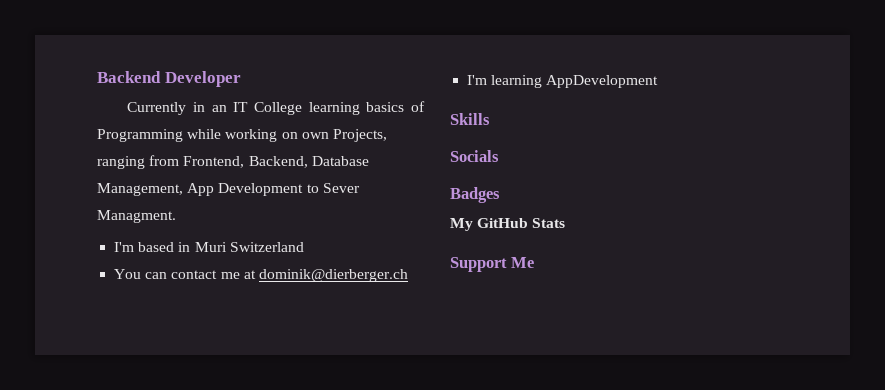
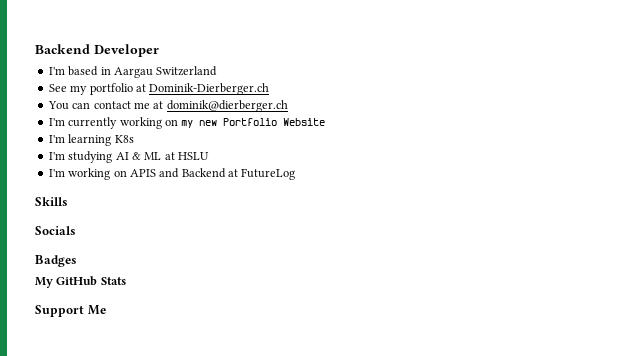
- Currently in an IT College learning basics of Programming while working on own Projects, ranging from Frontend, Backend, Database Management, App Development to Sever Managment.
- I'm based in Muri Switzerland
+ I'm based in Aargau Switzerland
+ See my portfolio at Dominik-Dierberger.ch
- I'm learning AppDevelopment
+ I'm currently working on my new Portfolio Website
+ I'm learning K8s
+ I'm studying AI & ML at HSLU
+ I'm working on APIS and Backend at FutureLog

